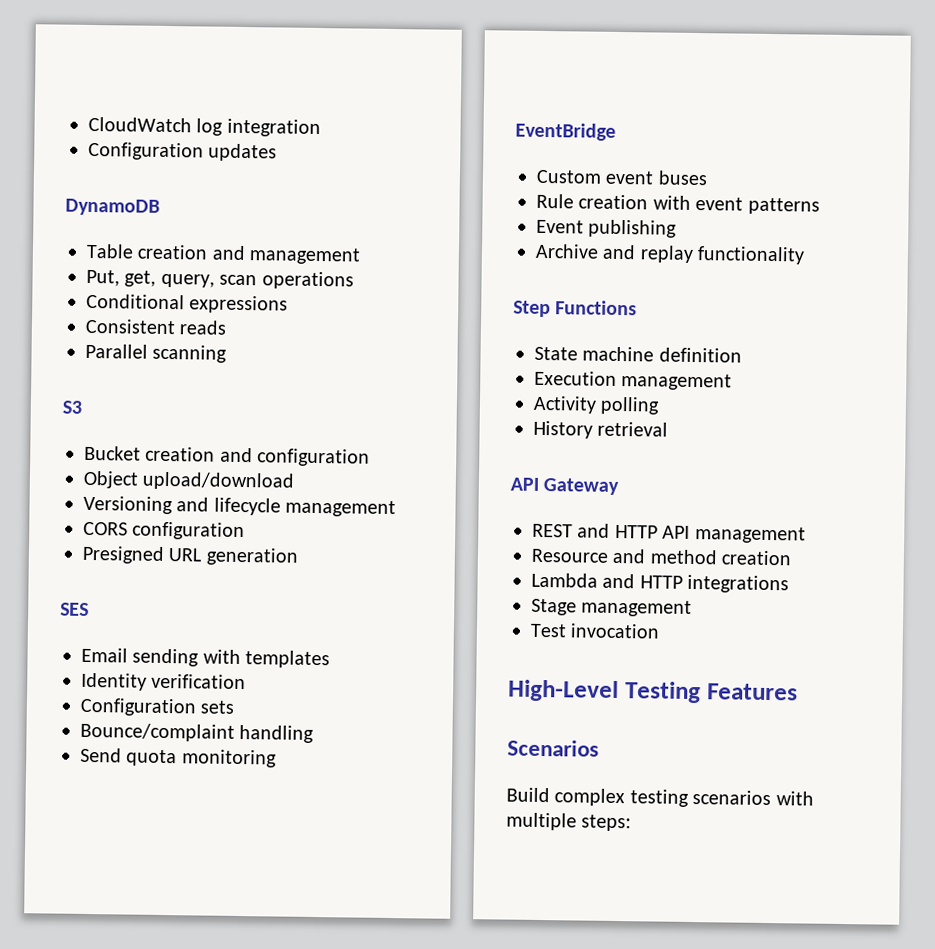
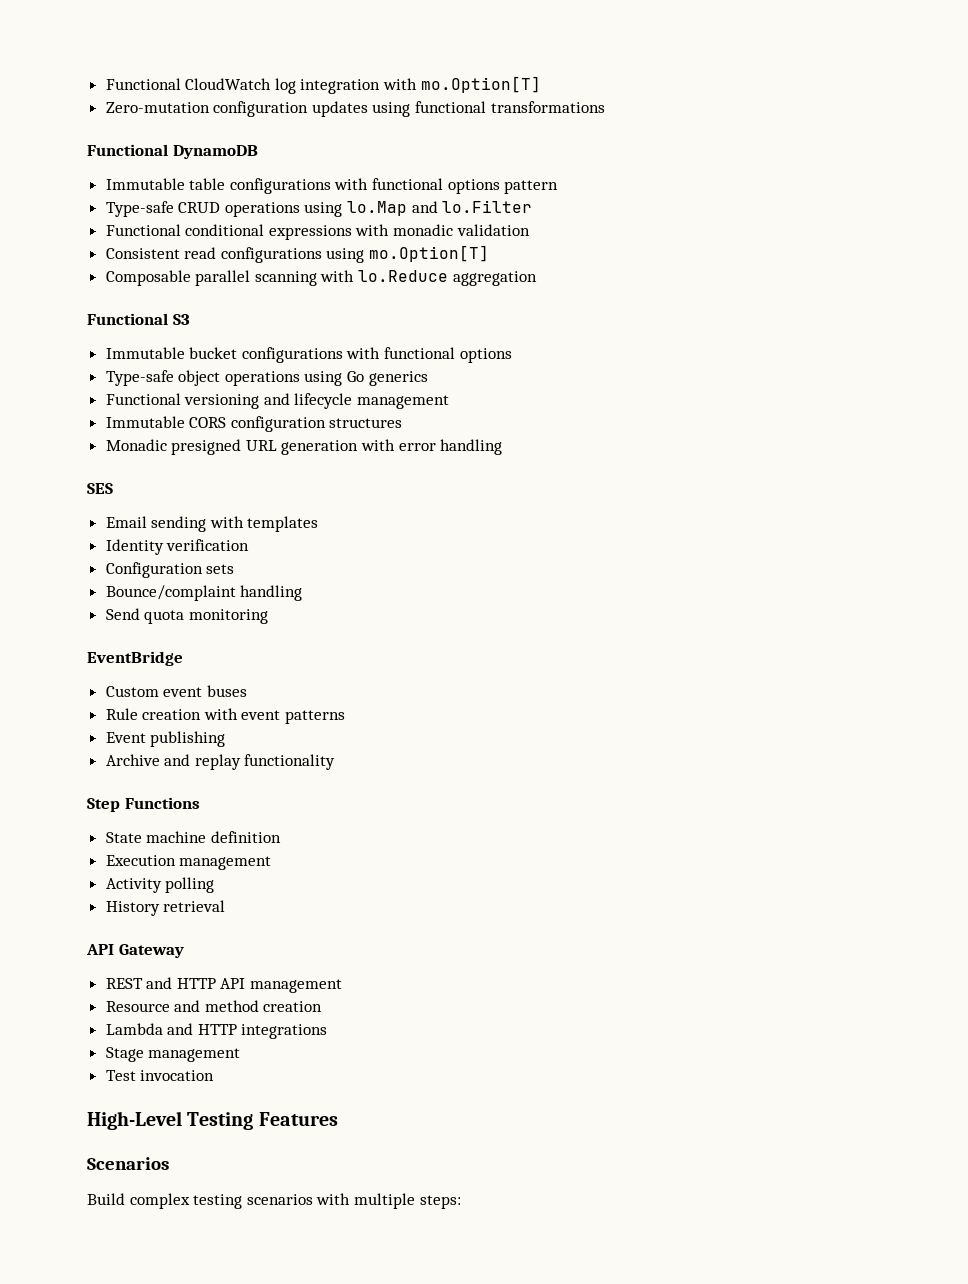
- CloudWatch log integration
- Configuration updates
- DynamoDB
- Table creation and management
- Put, get, query, scan operations
- Conditional expressions
- Consistent reads
- Parallel scanning
- S3
- Bucket creation and configuration
- Object upload/download
- Versioning and lifecycle management
+ Functional CloudWatch log integration with mo.Option[T]
+ Zero-mutation configuration updates using functional transformations
+ Functional DynamoDB
+ Immutable table configurations with functional options pattern
+ Type-safe CRUD operations using lo.Map and lo.Filter
+ Functional conditional expressions with monadic validation
+ Consistent read configurations using mo.Option[T]
+ Composable parallel scanning with lo.Reduce aggregation
+ Functional S3
+ Immutable bucket configurations with functional options
+ Type-safe object operations using Go generics
+ Functional versioning and lifecycle management
- CORS configuration
- Presigned URL generation
+ Immutable CORS configuration structures
+ Monadic presigned URL generation with error handling

